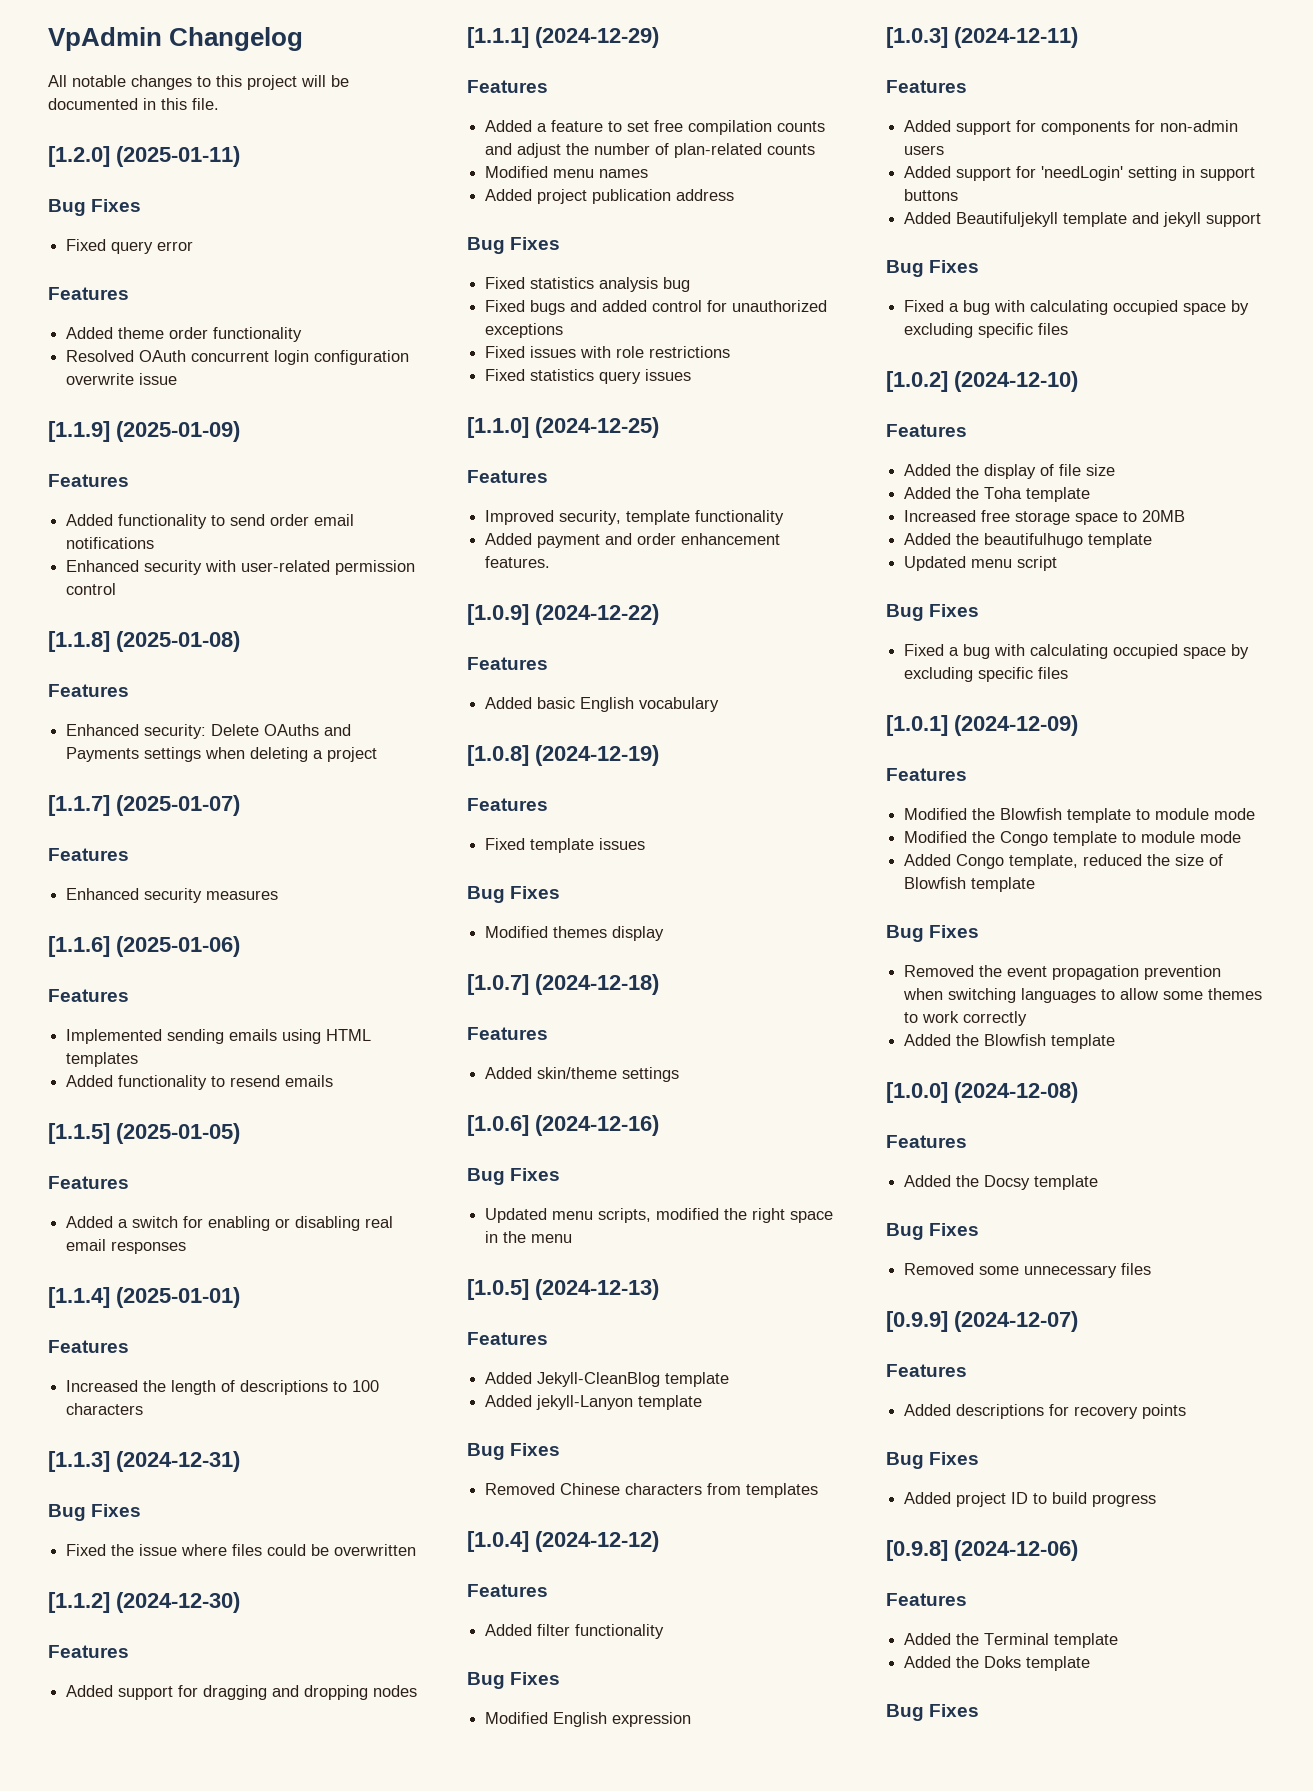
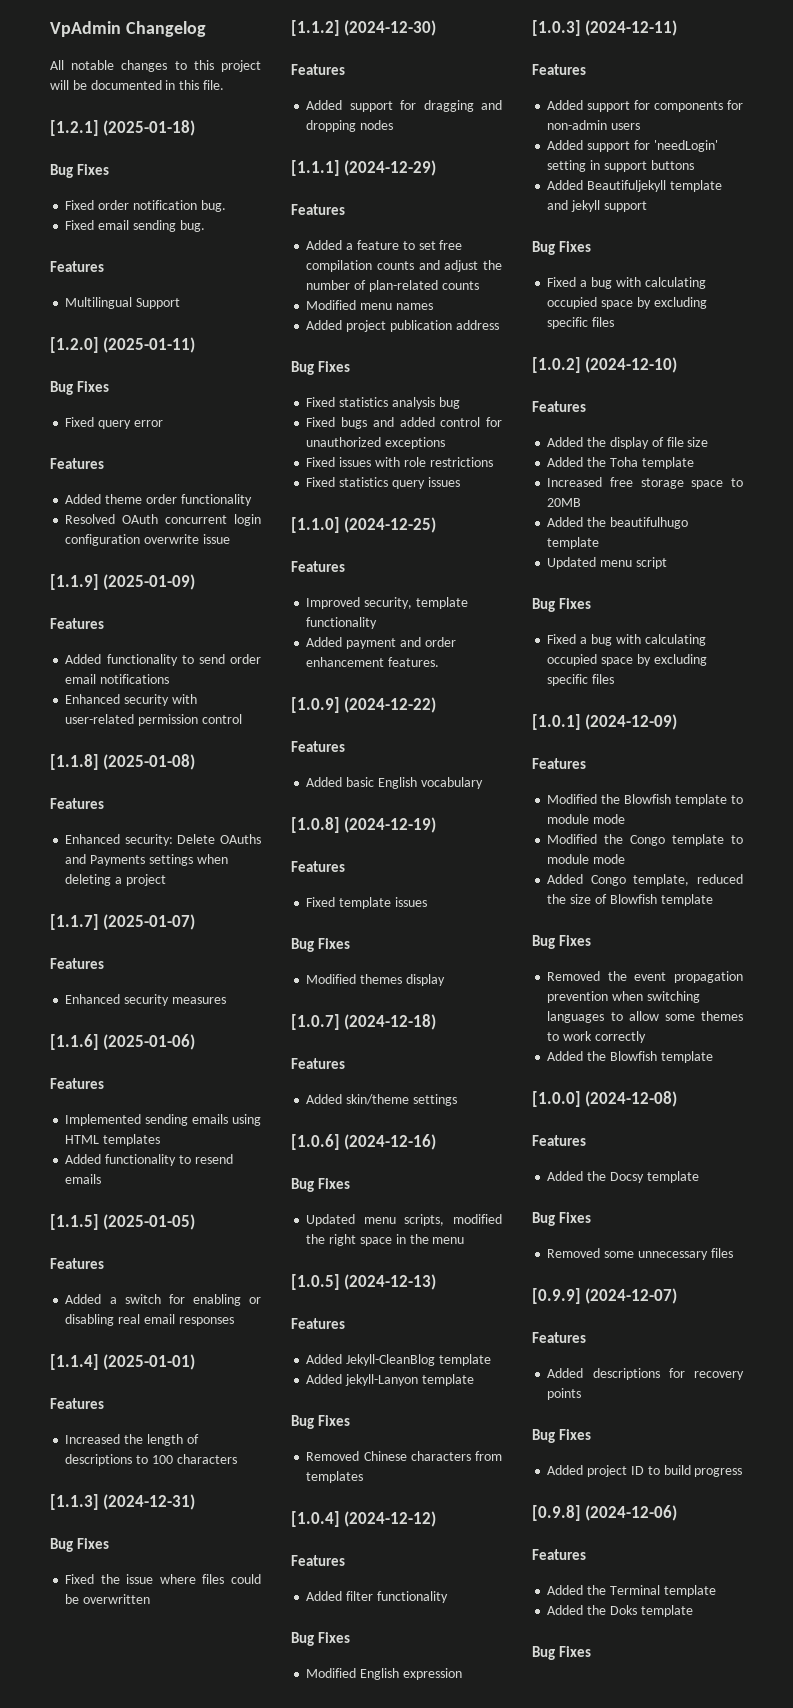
+ [1.2.1] (2025-01-18)
+ Bug Fixes
+ Fixed order notification bug.
+ Fixed email sending bug.
+ Features
+ Multilingual Support

